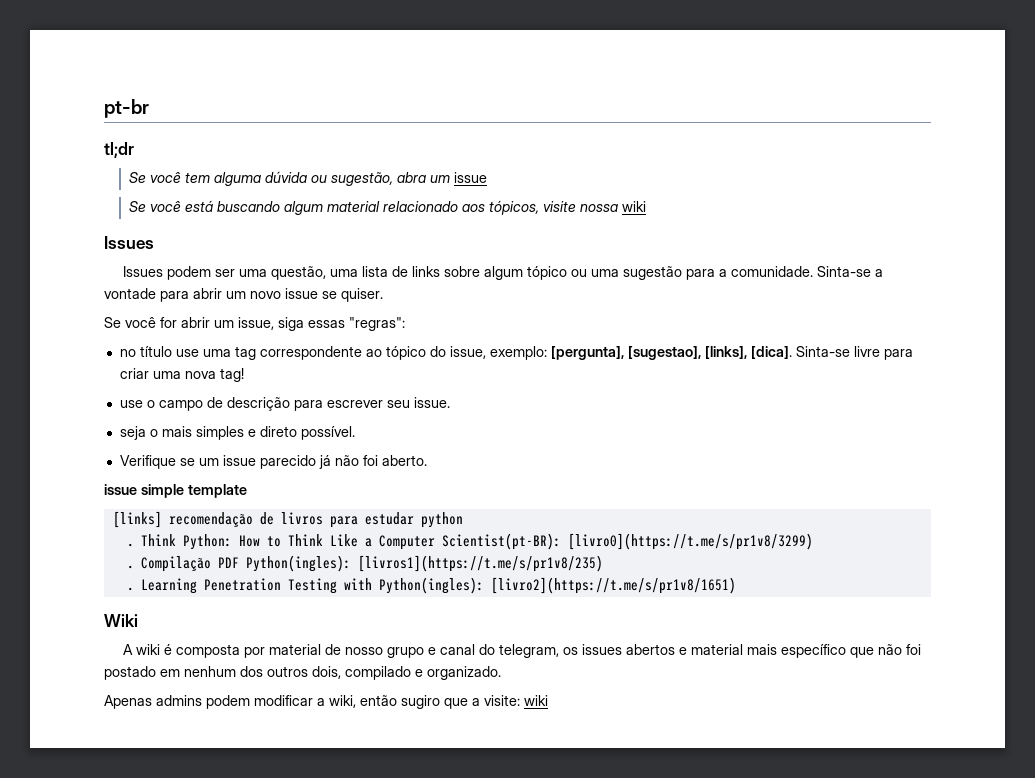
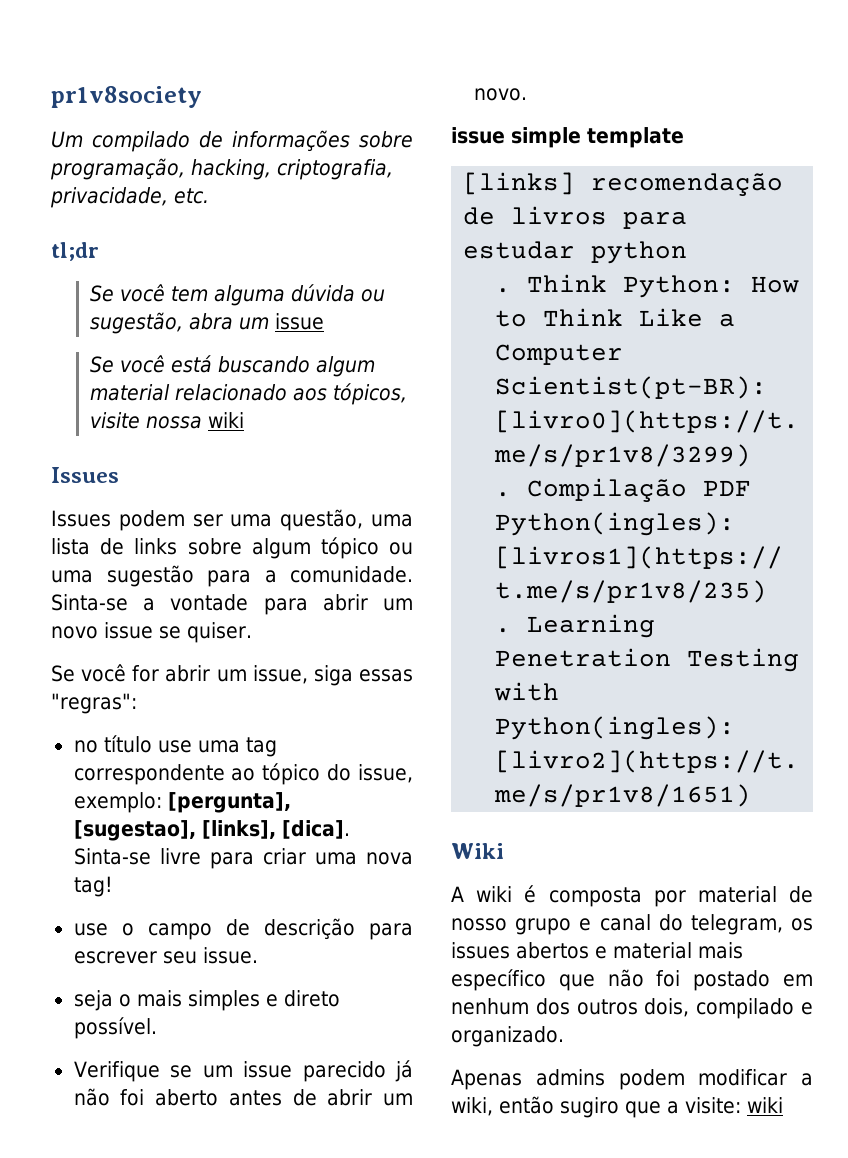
- pt-br
+ pr1v8society
+ Um compilado de informações sobre programação, hacking, criptografia, privacidade, etc.
- Verifique se um issue parecido já não foi aberto.
+ Verifique se um issue parecido já não foi aberto antes de abrir um novo.

